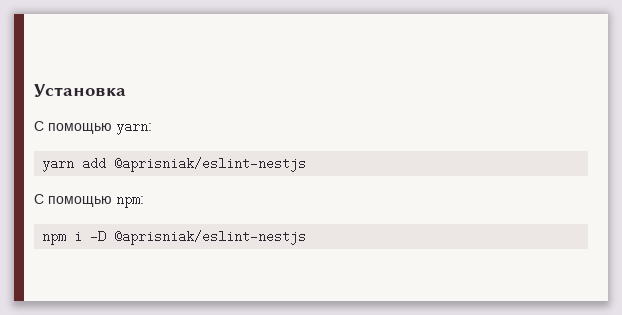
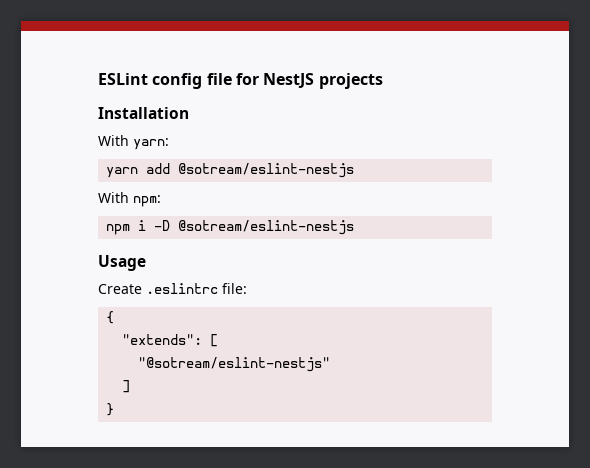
- Установка
- С помощью yarn:
+ ESLint config file for NestJS projects
+ Installation
+ With yarn:
- yarn add @aprisniak/eslint-nestjs
- С помощью npm:
+ yarn add @sotream/eslint-nestjs
+ With npm:
- npm i -D @aprisniak/eslint-nestjs
+ npm i -D @sotream/eslint-nestjs
+ Usage
+ Create .eslintrc file:
+ {
+ "extends": [
+ "@sotream/eslint-nestjs"
+ ]
+ }

